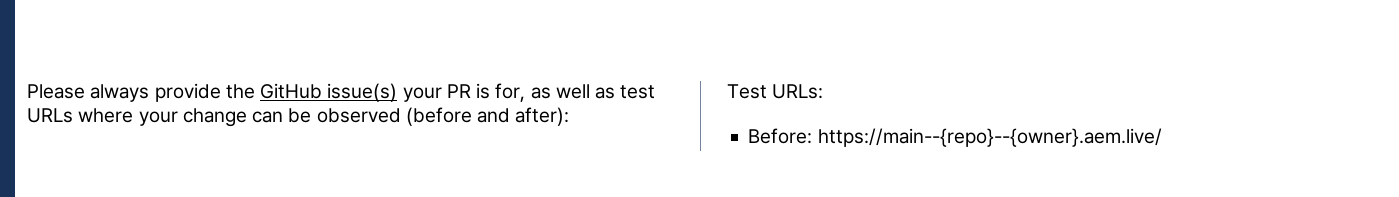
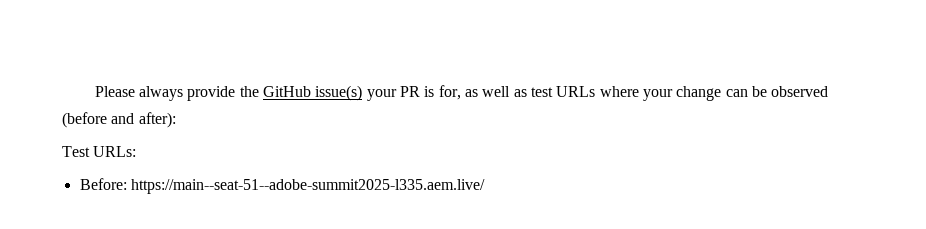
- Before: https://main--{repo}--{owner}.aem.live/
+ Before: https://main--seat-51--adobe-summit2025-l335.aem.live/

